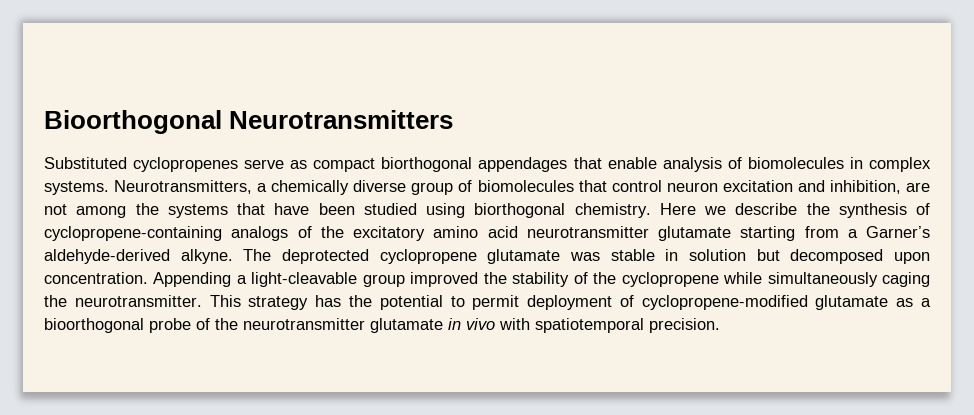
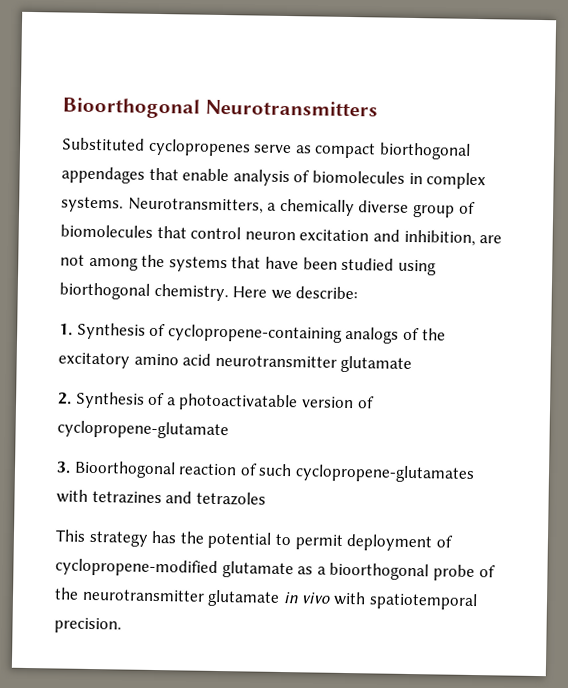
- Here we describe the synthesis of cyclopropene-containing analogs of the excitatory amino acid neurotransmitter glutamate starting from a Garner’s aldehyde-derived alkyne. The deprotected cyclopropene glutamate was stable in solution but decomposed upon concentration. Appending a light-cleavable group improved the stability of the cyclopropene while simultaneously caging the neurotransmitter. This strategy has the potential to permit deployment of cyclopropene-modified glutamate as a bioorthogonal probe of the neurotransmitter glutamate in vivo with spatiotemporal precision.
+ Here we describe:
+ 1. Synthesis of cyclopropene-containing analogs of the excitatory amino acid neurotransmitter glutamate
+ 2. Synthesis of a photoactivatable version of cyclopropene-glutamate
+ 3. Bioorthogonal reaction of such cyclopropene-glutamates with tetrazines and tetrazoles
+ This strategy has the potential to permit deployment of cyclopropene-modified glutamate as a bioorthogonal probe of the neurotransmitter glutamate in vivo with spatiotemporal precision.

